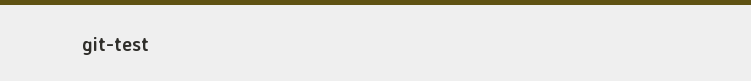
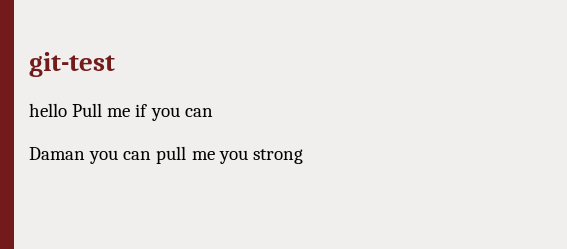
+ hello Pull me if you can
+ Daman you can pull me you strong

